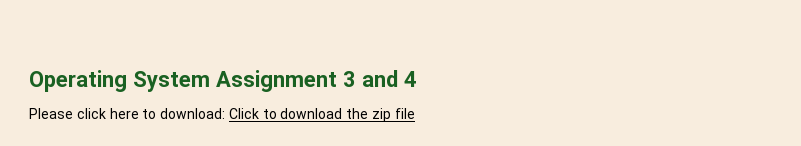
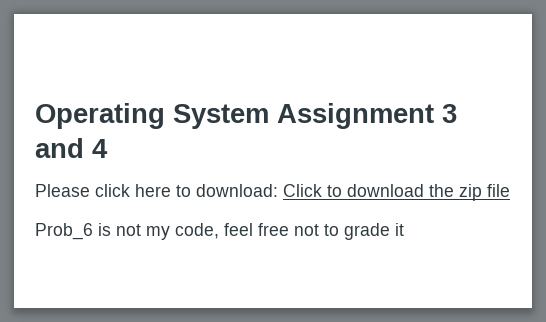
+ Prob_6 is not my code, feel free not to grade it

